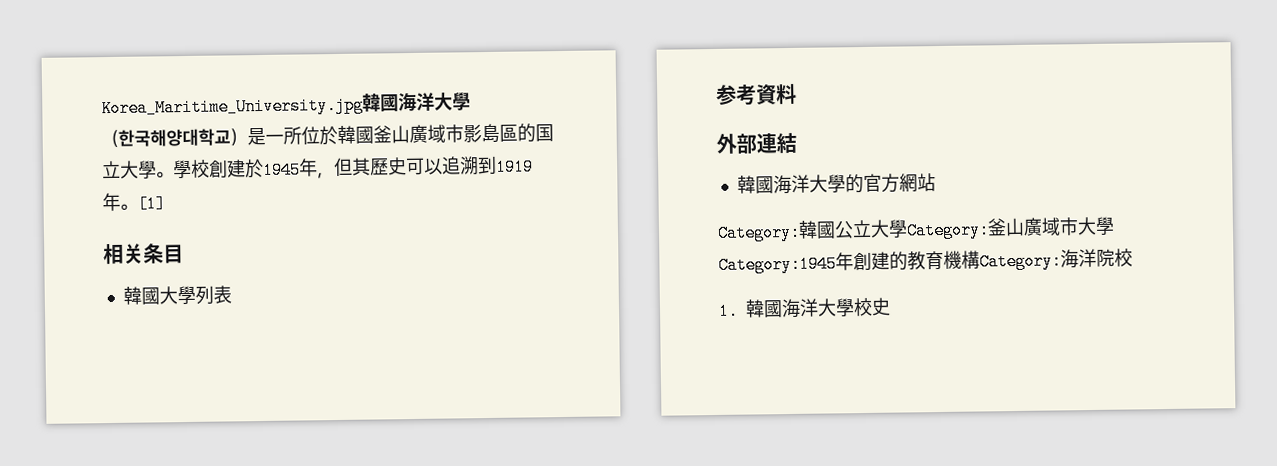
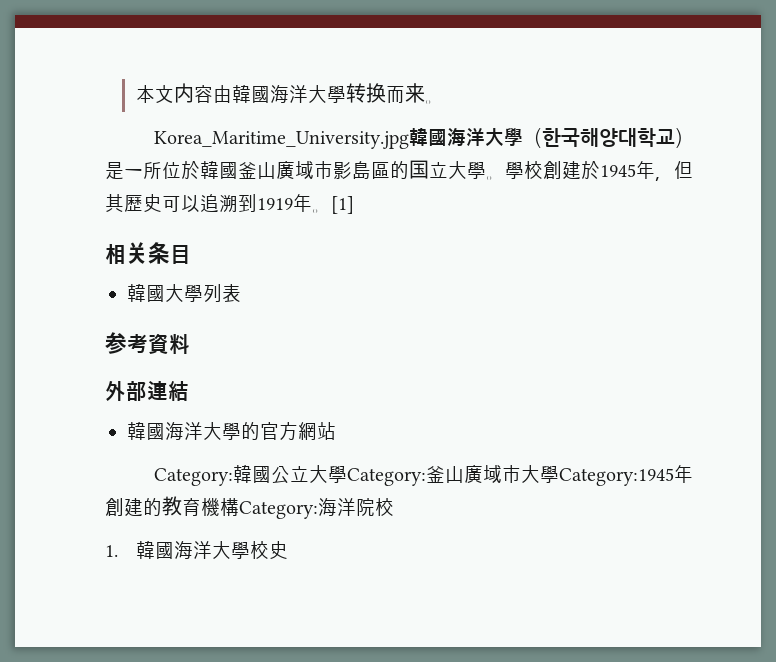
+ 本文内容由韓國海洋大學转换而来。

